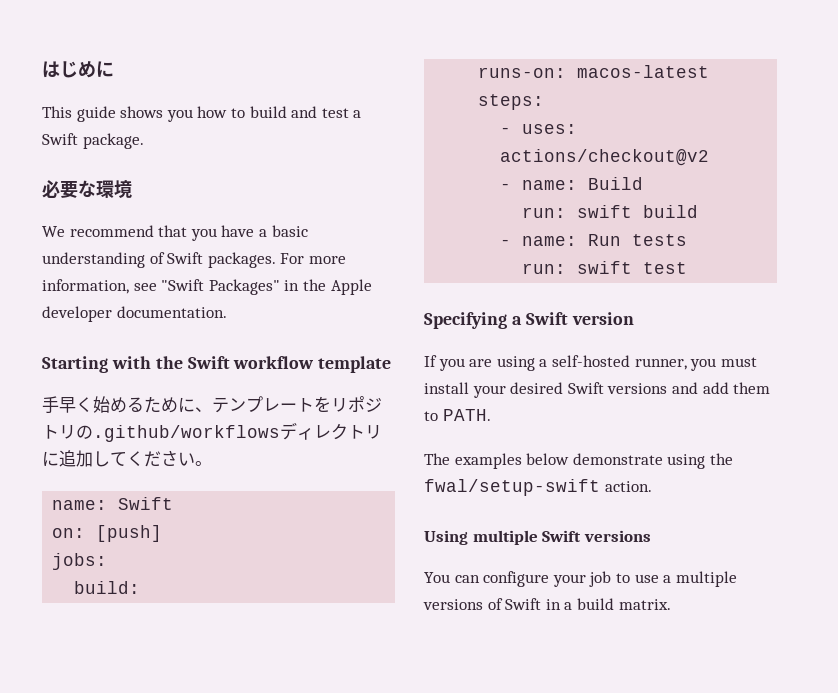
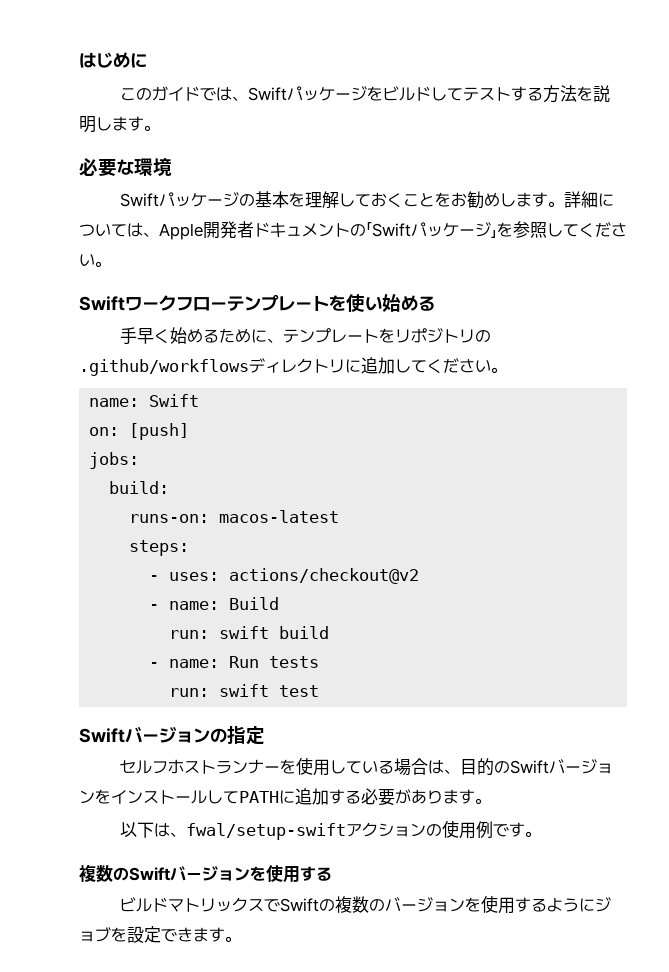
- This guide shows you how to build and test a Swift package.
+ このガイドでは、Swiftパッケージをビルドしてテストする方法を説明します。
  必要な環境
- We recommend that you have a basic understanding of Swift packages. For more information, see "Swift Packages" in the Apple developer documentation.
- Starting with the Swift workflow template
+ Swiftパッケージの基本を理解しておくことをお勧めします。詳細については、Apple開発者ドキュメントの「Swiftパッケージ」を参照してください。
+ Swiftワークフローテンプレートを使い始める
- Specifying a Swift version
- If you are using a self-hosted runner, you must install your desired Swift versions and add them to PATH.
- The examples below demonstrate using the fwal/setup-swift action.
- Using multiple Swift versions
- You can configure your job to use a multiple versions of Swift in a build matrix.
+ Swiftバージョンの指定
+ セルフホストランナーを使用している場合は、目的のSwiftバージョンをインストールしてPATHに追加する必要があります。
+ 以下は、fwal/setup-swiftアクションの使用例です。
+ 複数のSwiftバージョンを使用する
+ ビルドマトリックスでSwiftの複数のバージョンを使用するようにジョブを設定できます。

